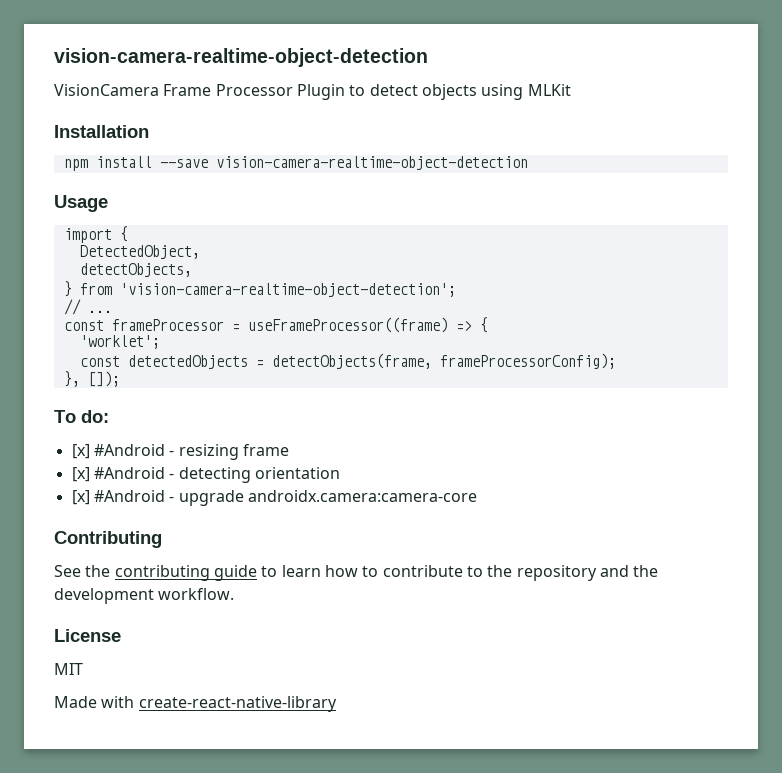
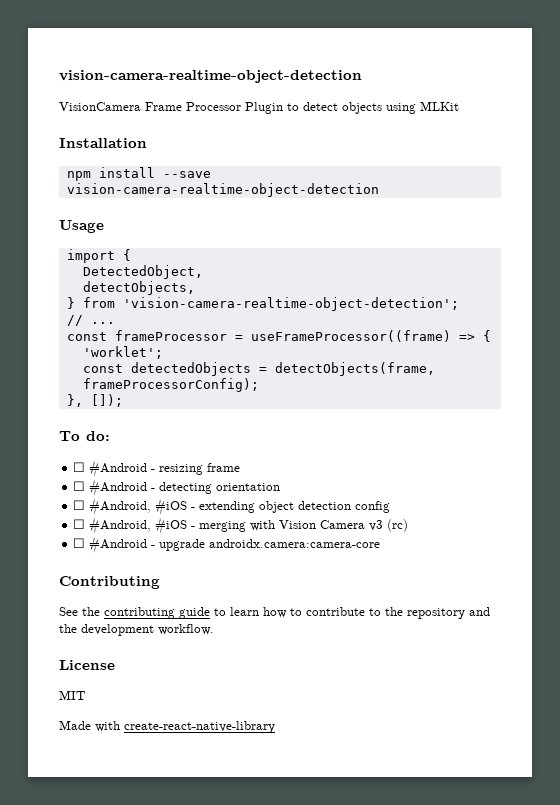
- [x] #Android - resizing frame
+ ☐ #Android - resizing frame
- [x] #Android - detecting orientation
+ ☐ #Android - detecting orientation
- [x] #Android - upgrade androidx.camera:camera-core
+ ☐ #Android, #iOS - extending object detection config
+ ☐ #Android, #iOS - merging with Vision Camera v3 (rc)
+ ☐ #Android - upgrade androidx.camera:camera-core

